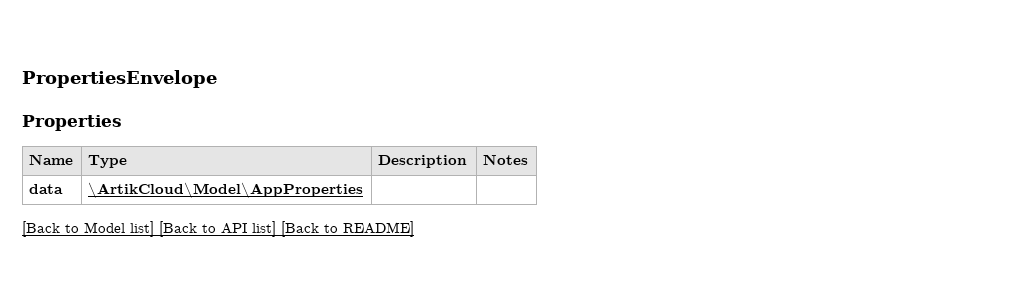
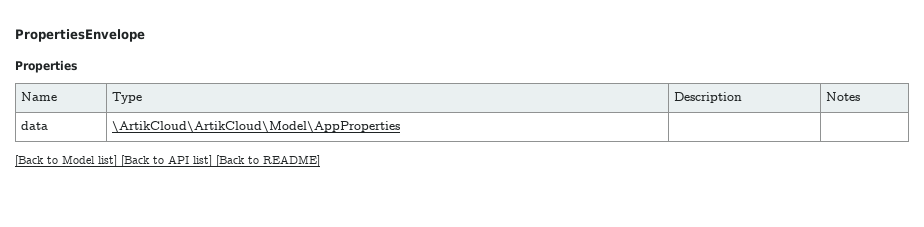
- data | \ArtikCloud\Model\AppProperties | |
+ data | \ArtikCloud\ArtikCloud\Model\AppProperties | |

